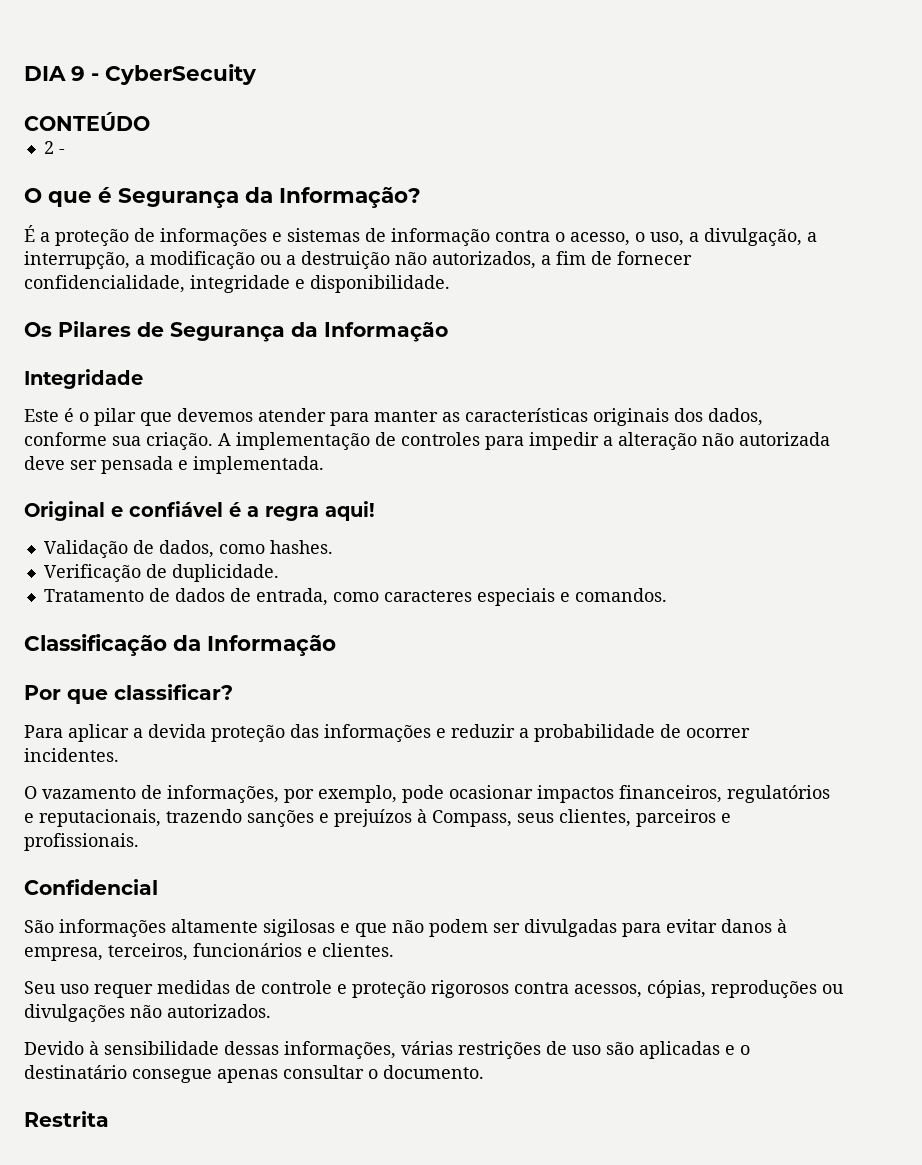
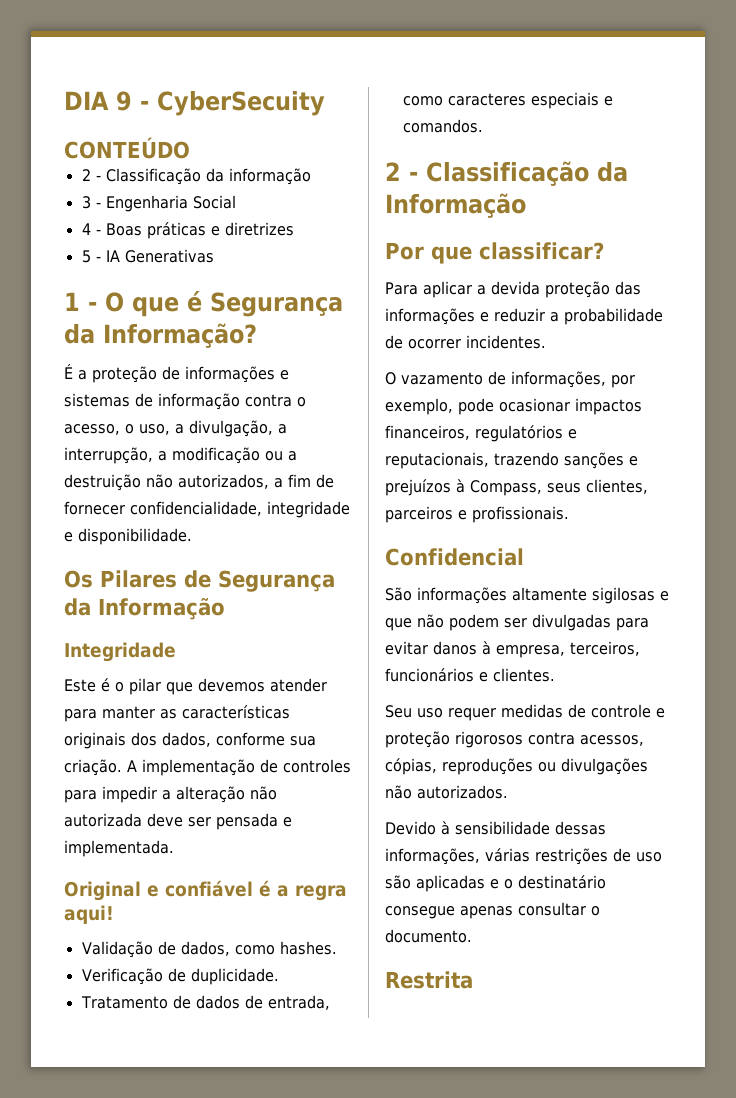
- 2 -
- O que é Segurança da Informação?
+ 2 - Classificação da informação
+ 3 - Engenharia Social
+ 4 - Boas práticas e diretrizes
+ 5 - IA Generativas
+ 1 - O que é Segurança da Informação?
- Classificação da Informação
+ 2 - Classificação da Informação

